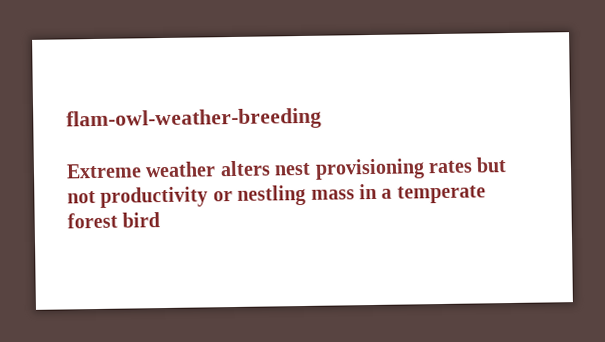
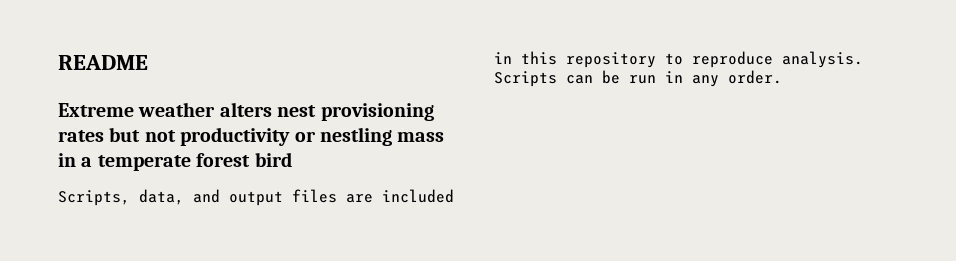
- flam-owl-weather-breeding
+ README
+ Scripts, data, and output files are included in this repository to reproduce analysis. Scripts can be run in any order.

